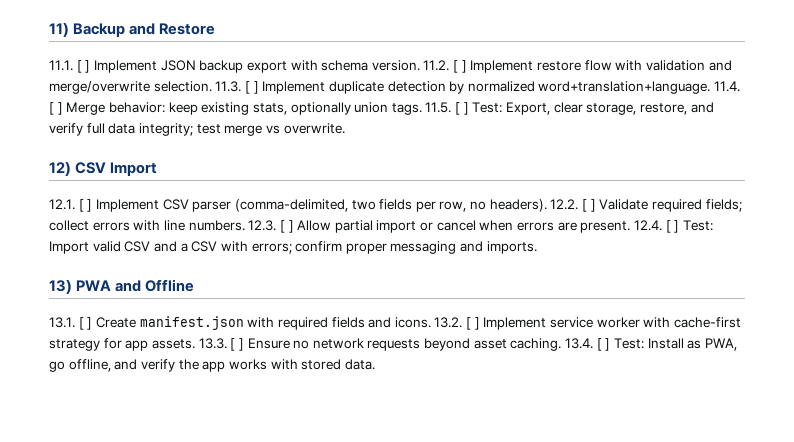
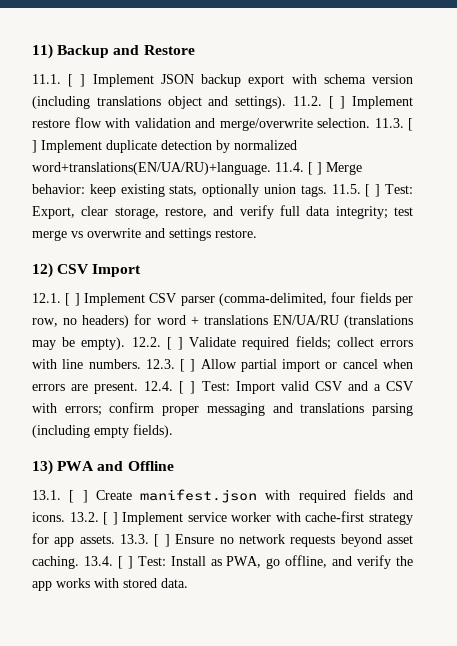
- 11.1. [ ] Implement JSON backup export with schema version.
+ 11.1. [ ] Implement JSON backup export with schema version (including translations object and settings).
- 11.3. [ ] Implement duplicate detection by normalized word+translation+language.
+ 11.3. [ ] Implement duplicate detection by normalized word+translations(EN/UA/RU)+language.
- 11.5. [ ] Test: Export, clear storage, restore, and verify full data integrity; test merge vs overwrite.
+ 11.5. [ ] Test: Export, clear storage, restore, and verify full data integrity; test merge vs overwrite and settings restore.
- 12.1. [ ] Implement CSV parser (comma-delimited, two fields per row, no headers).
+ 12.1. [ ] Implement CSV parser (comma-delimited, four fields per row, no headers) for word + translations EN/UA/RU (translations may be empty).
- 12.4. [ ] Test: Import valid CSV and a CSV with errors; confirm proper messaging and imports.
+ 12.4. [ ] Test: Import valid CSV and a CSV with errors; confirm proper messaging and translations parsing (including empty fields).

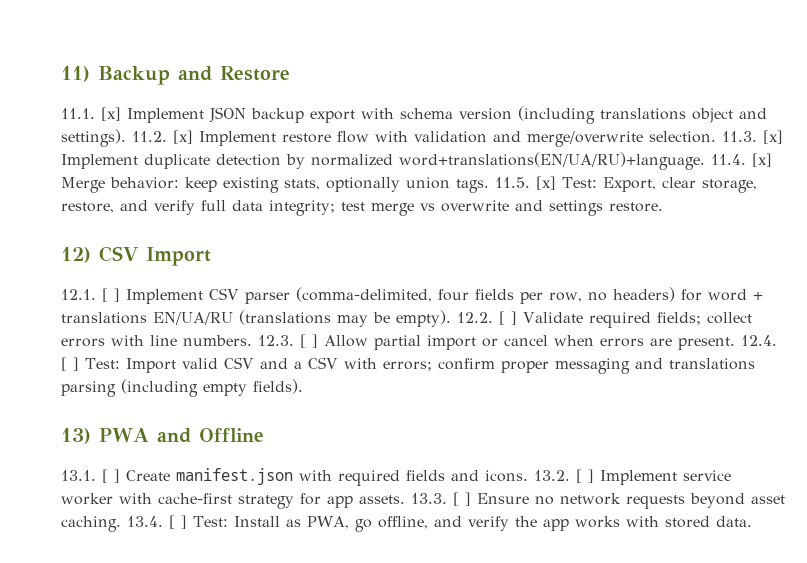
- 11.1. [ ] Implement JSON backup export with schema version (including translations object and settings).
+ 11.1. [x] Implement JSON backup export with schema version (including translations object and settings).
- 11.2. [ ] Implement restore flow with validation and merge/overwrite selection.
+ 11.2. [x] Implement restore flow with validation and merge/overwrite selection.
- 11.3. [ ] Implement duplicate detection by normalized word+translations(EN/UA/RU)+language.
+ 11.3. [x] Implement duplicate detection by normalized word+translations(EN/UA/RU)+language.
- 11.4. [ ] Merge behavior: keep existing stats, optionally union tags.
+ 11.4. [x] Merge behavior: keep existing stats, optionally union tags.
- 11.5. [ ] Test: Export, clear storage, restore, and verify full data integrity; test merge vs overwrite and settings restore.
+ 11.5. [x] Test: Export, clear storage, restore, and verify full data integrity; test merge vs overwrite and settings restore.

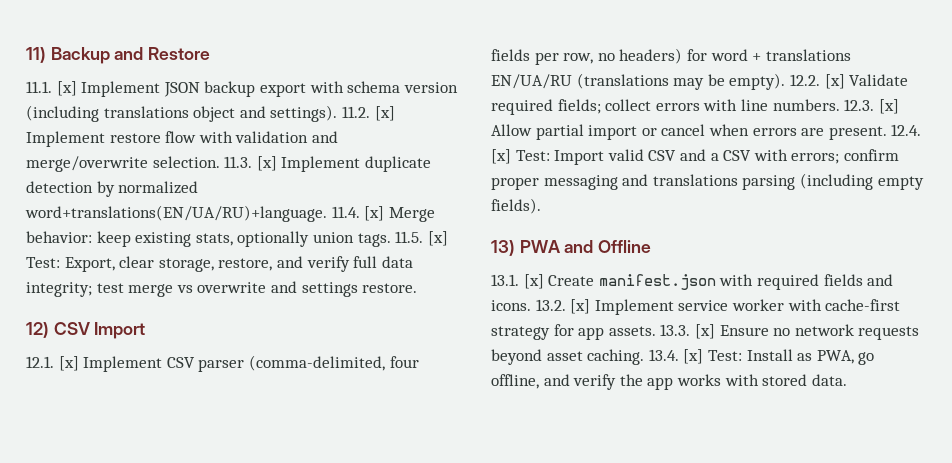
- 12.1. [ ] Implement CSV parser (comma-delimited, four fields per row, no headers) for word + translations EN/UA/RU (translations may be empty).
+ 12.1. [x] Implement CSV parser (comma-delimited, four fields per row, no headers) for word + translations EN/UA/RU (translations may be empty).
- 12.2. [ ] Validate required fields; collect errors with line numbers.
+ 12.2. [x] Validate required fields; collect errors with line numbers.
- 12.3. [ ] Allow partial import or cancel when errors are present.
+ 12.3. [x] Allow partial import or cancel when errors are present.
- 12.4. [ ] Test: Import valid CSV and a CSV with errors; confirm proper messaging and translations parsing (including empty fields).
+ 12.4. [x] Test: Import valid CSV and a CSV with errors; confirm proper messaging and translations parsing (including empty fields).
- 13.1. [ ] Create manifest.json with required fields and icons.
+ 13.1. [x] Create manifest.json with required fields and icons.
- 13.2. [ ] Implement service worker with cache-first strategy for app assets.
+ 13.2. [x] Implement service worker with cache-first strategy for app assets.
- 13.3. [ ] Ensure no network requests beyond asset caching.
+ 13.3. [x] Ensure no network requests beyond asset caching.
- 13.4. [ ] Test: Install as PWA, go offline, and verify the app works with stored data.
+ 13.4. [x] Test: Install as PWA, go offline, and verify the app works with stored data.

